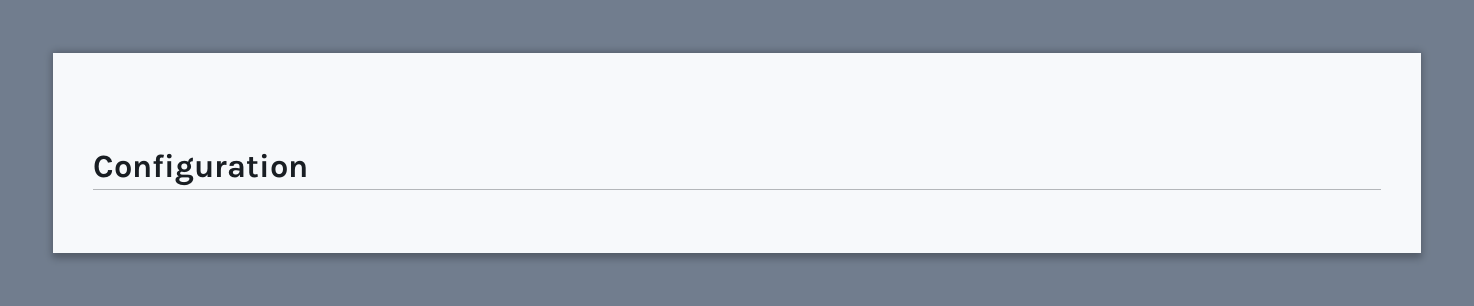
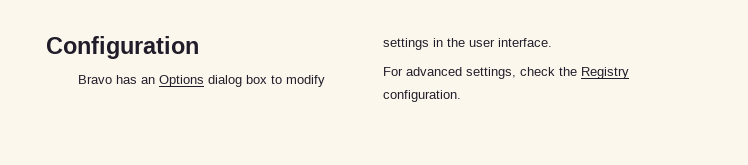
+ Bravo has an Options dialog box to modify settings in the user interface.
+ For advanced settings, check the Registry configuration.

